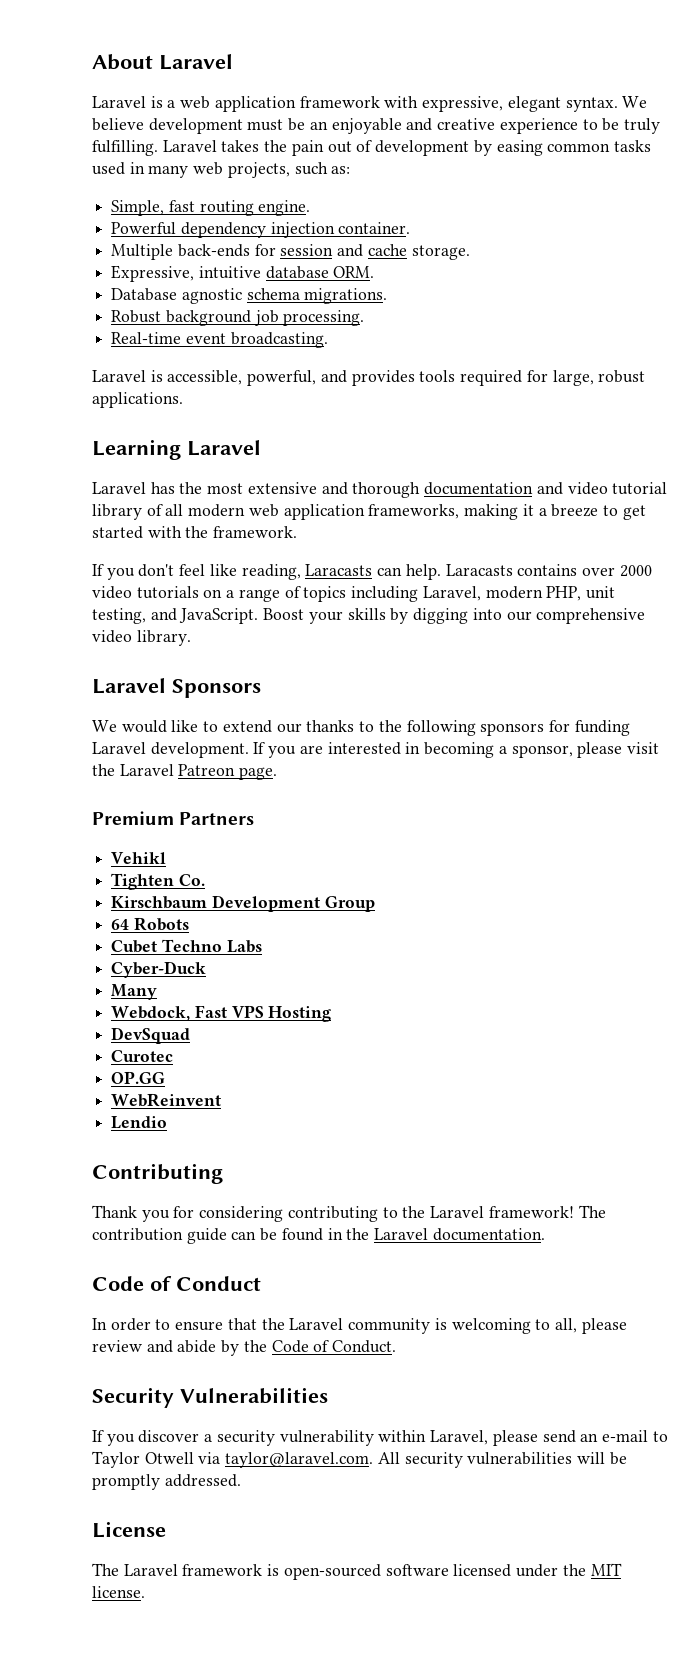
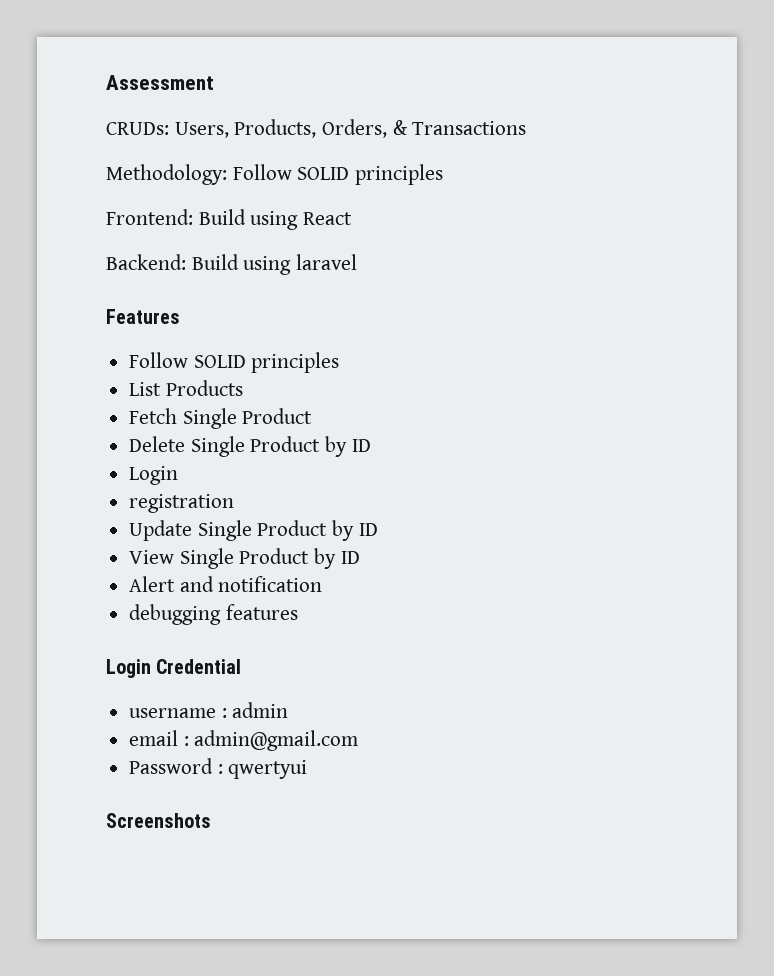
- About Laravel
- Laravel is a web application framework with expressive, elegant syntax. We believe development must be an enjoyable and creative experience to be truly fulfilling. Laravel takes the pain out of development by easing common tasks used in many web projects, such as:
- Simple, fast routing engine.
- Powerful dependency injection container.
- Multiple back-ends for session and cache storage.
- Expressive, intuitive database ORM.
- Database agnostic schema migrations.
- Robust background job processing.
- Real-time event broadcasting.
- Laravel is accessible, powerful, and provides tools required for large, robust applications.
- Learning Laravel
- Laravel has the most extensive and thorough documentation and video tutorial library of all modern web application frameworks, making it a breeze to get started with the framework.
- If you don't feel like reading, Laracasts can help. Laracasts contains over 2000 video tutorials on a range of topics including Laravel, modern PHP, unit testing, and JavaScript. Boost your skills by digging into our comprehensive video library.
- Laravel Sponsors
- We would like to extend our thanks to the following sponsors for funding Laravel development. If you are interested in becoming a sponsor, please visit the Laravel Patreon page.
- Premium Partners
- Vehikl
- Tighten Co.
- Kirschbaum Development Group
- 64 Robots
- Cubet Techno Labs
- Cyber-Duck
- Many
- Webdock, Fast VPS Hosting
- DevSquad
- Curotec
- OP.GG
- WebReinvent
- Lendio
- Contributing
- Thank you for considering contributing to the Laravel framework! The contribution guide can be found in the Laravel documentation.
- Code of Conduct
- In order to ensure that the Laravel community is welcoming to all, please review and abide by the Code of Conduct.
- Security Vulnerabilities
- If you discover a security vulnerability within Laravel, please send an e-mail to Taylor Otwell via taylor@laravel.com. All security vulnerabilities will be promptly addressed.
- License
- The Laravel framework is open-sourced software licensed under the MIT license.
+ Assessment
+ CRUDs: Users, Products, Orders, & Transactions
+ Methodology: Follow SOLID principles
+ Frontend: Build using React
+ Backend: Build using laravel
+ Features
+ Follow SOLID principles
+ List Products
+ Fetch Single Product
+ Delete Single Product by ID
+ Login
+ registration
+ Update Single Product by ID
+ View Single Product by ID
+ Alert and notification
+ debugging features
+ Login Credential
+ username : admin
+ email : admin@gmail.com
+ Password : qwertyui
+ Screenshots

